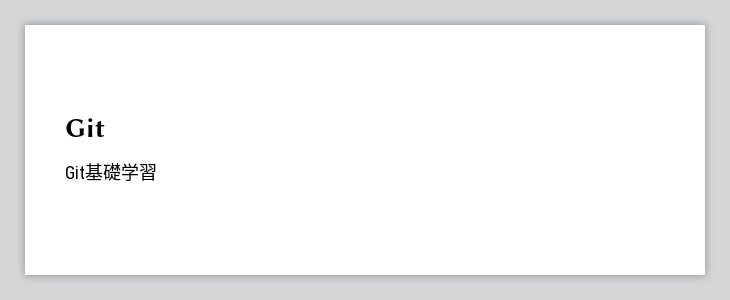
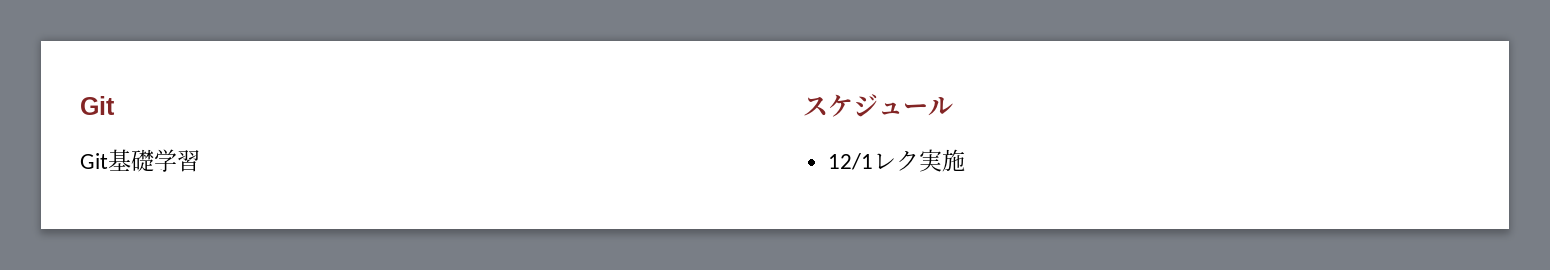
+ スケジュール
+ 12/1レク実施

